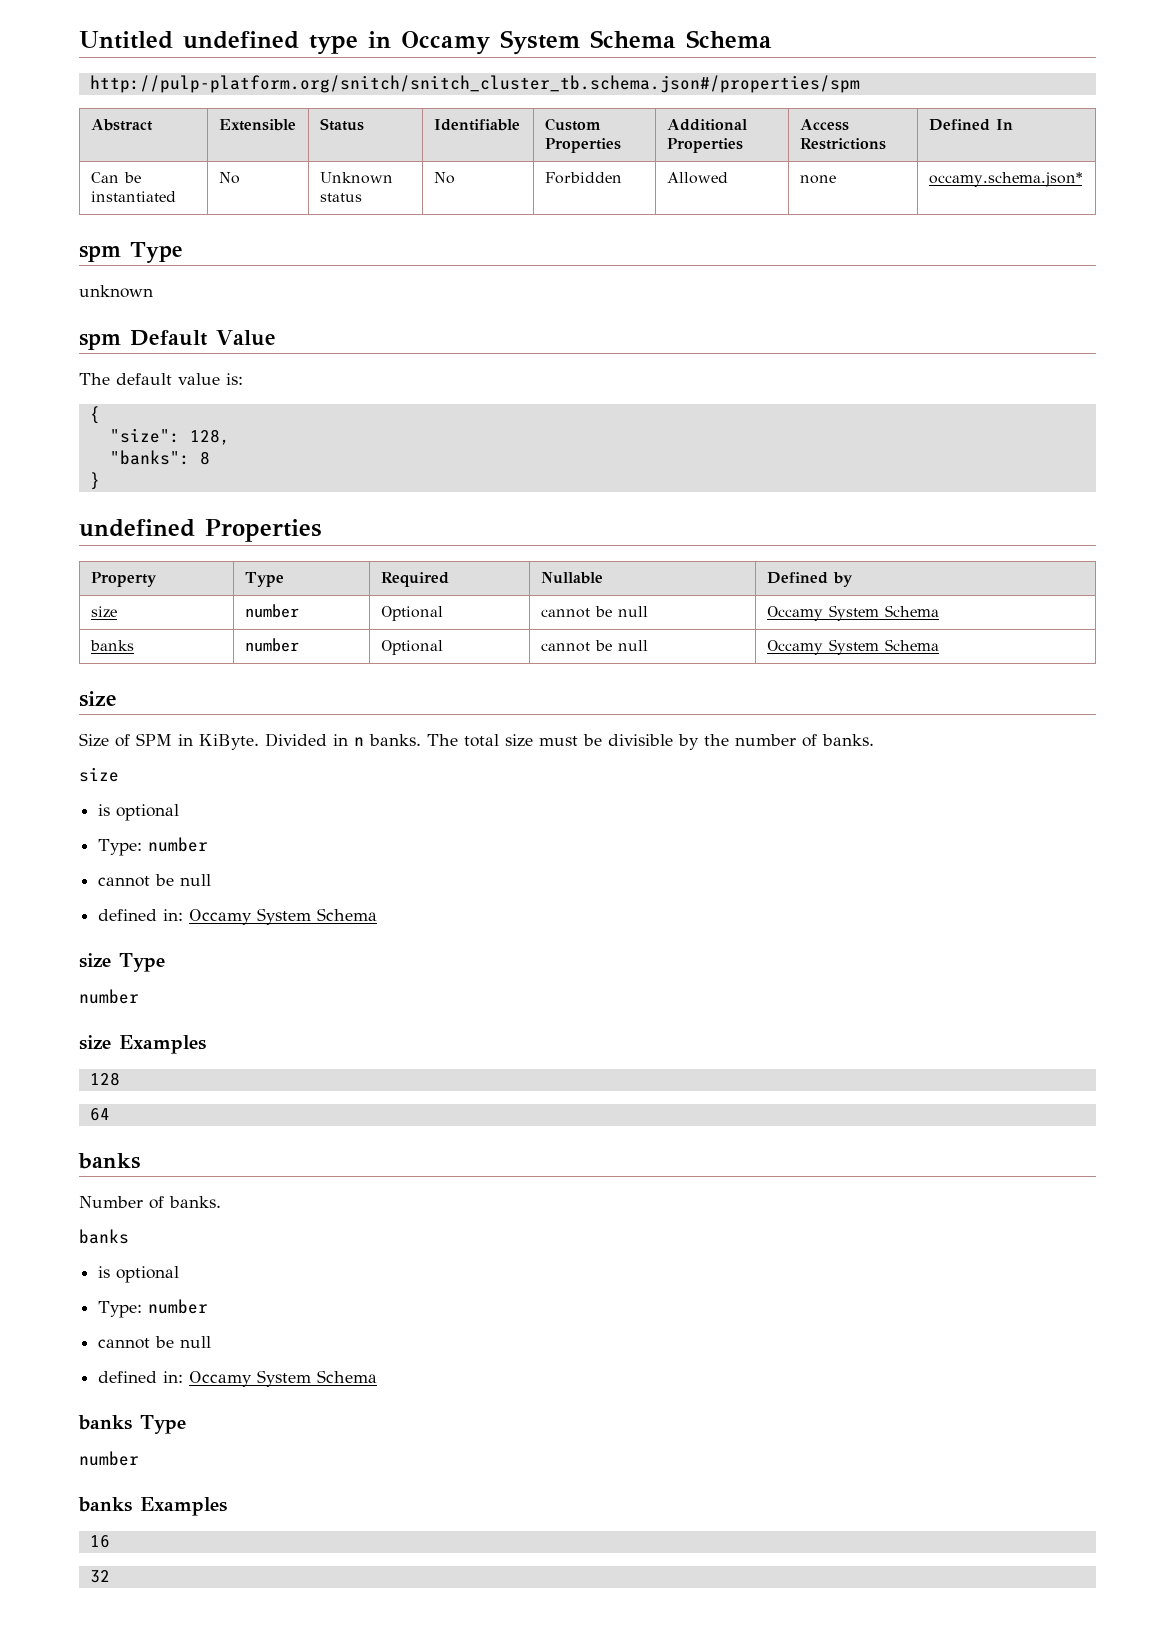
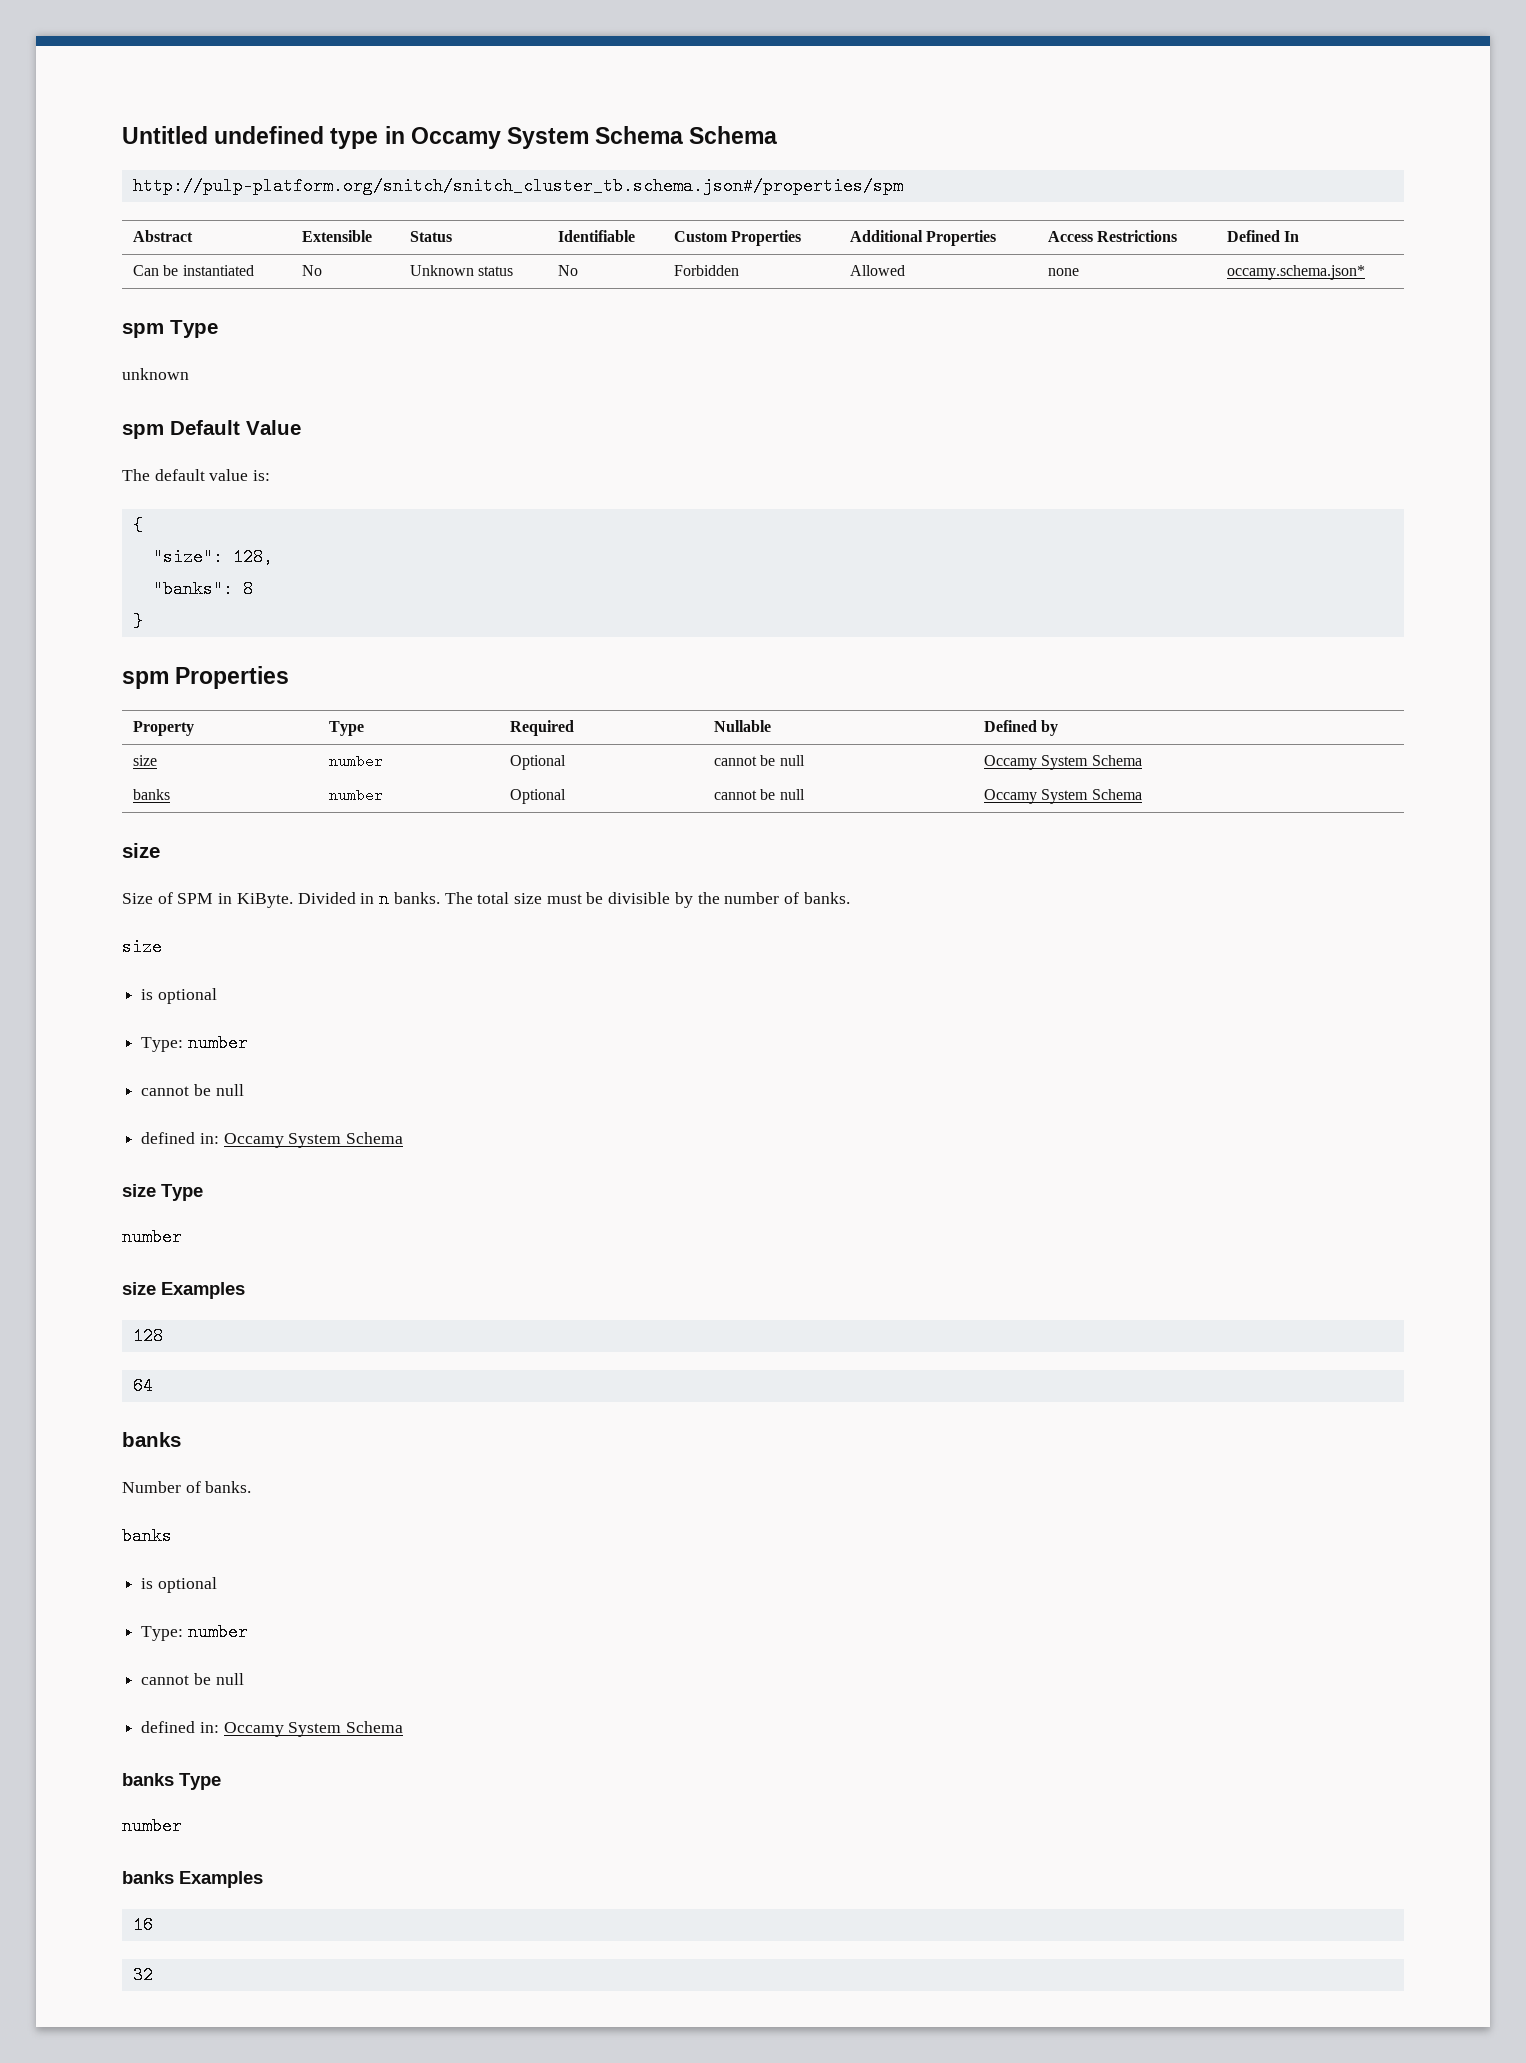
- undefined Properties
+ spm Properties

